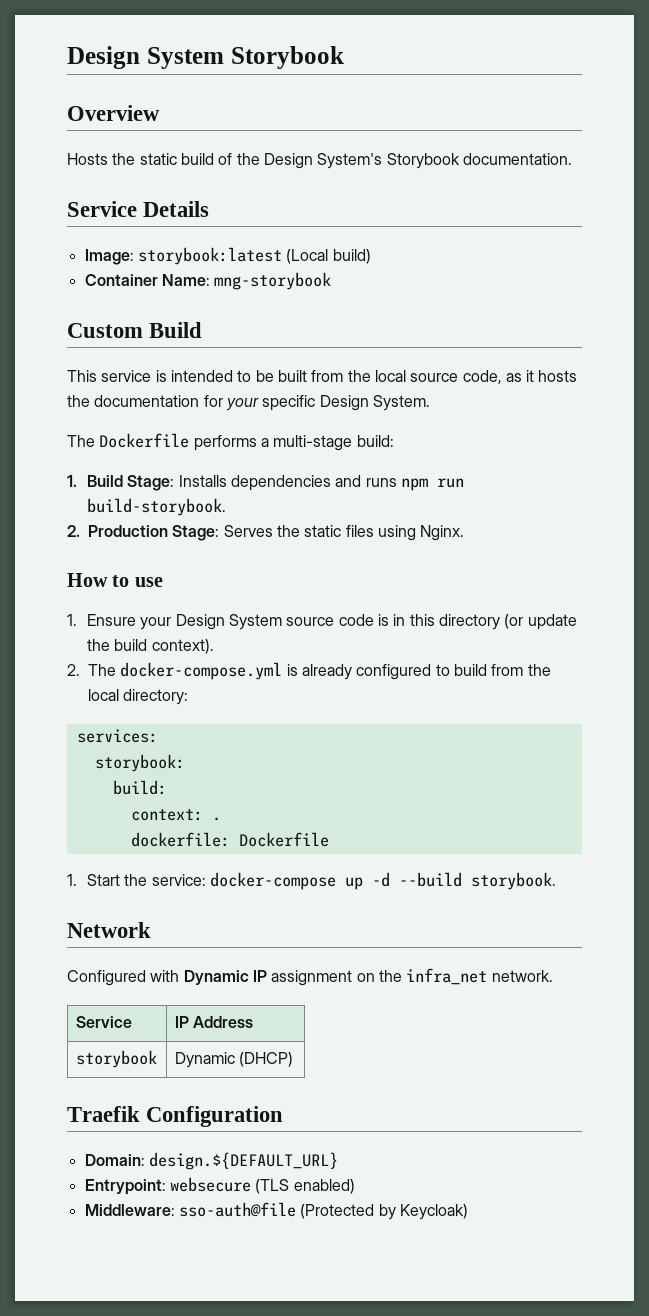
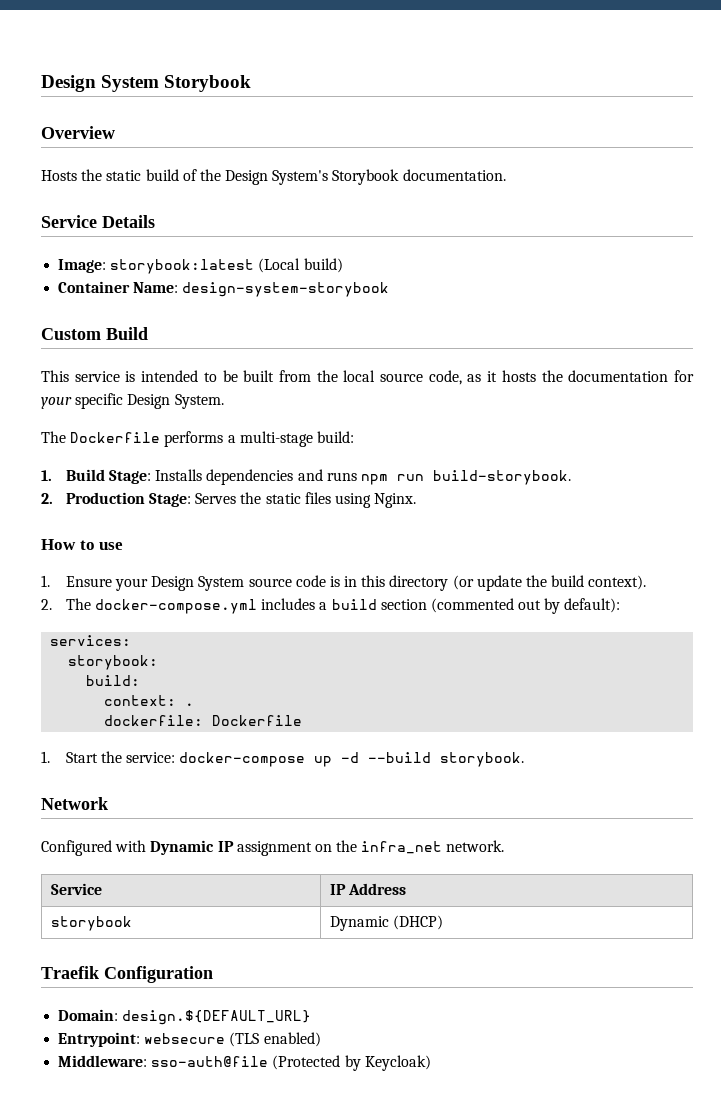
- Container Name: mng-storybook
+ Container Name: design-system-storybook
- 2. The docker-compose.yml is already configured to build from the local directory:
+ 2. The docker-compose.yml includes a build section (commented out by default):

